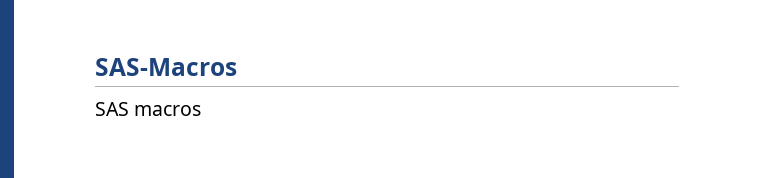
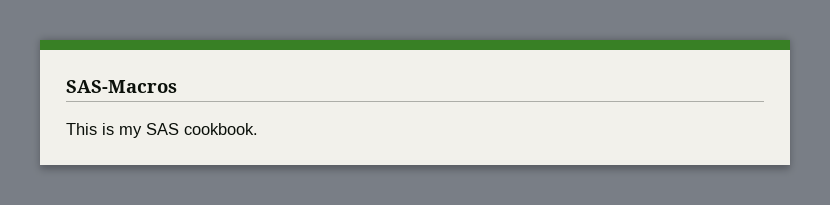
- SAS macros
+ This is my SAS cookbook.

